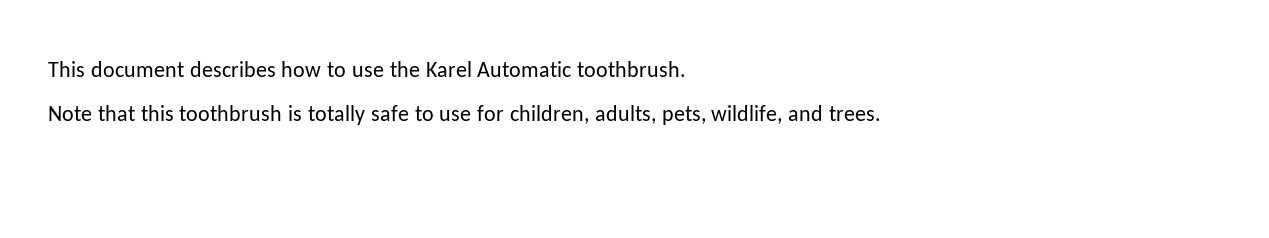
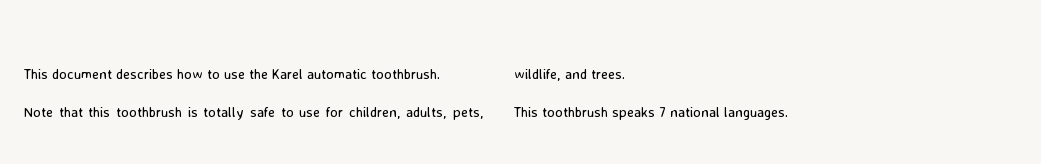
- This document describes how to use the Karel Automatic toothbrush.
+ This document describes how to use the Karel automatic toothbrush.
+ This toothbrush speaks 7 national languages.

